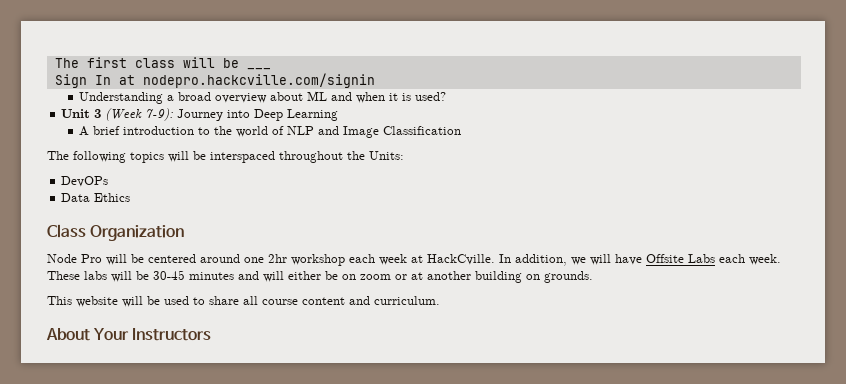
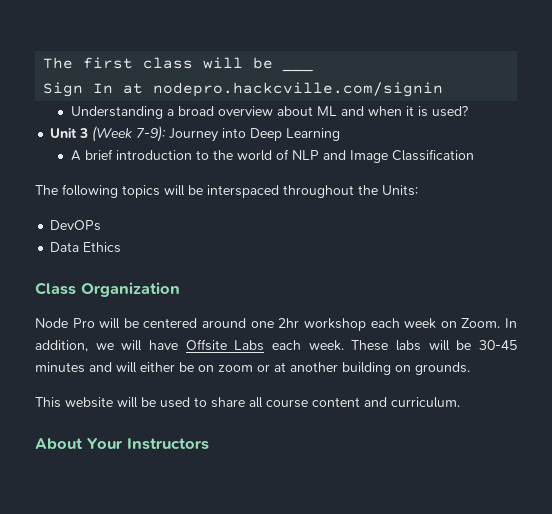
- Node Pro will be centered around one 2hr workshop each week at HackCville.
+ Node Pro will be centered around one 2hr workshop each week on Zoom.

